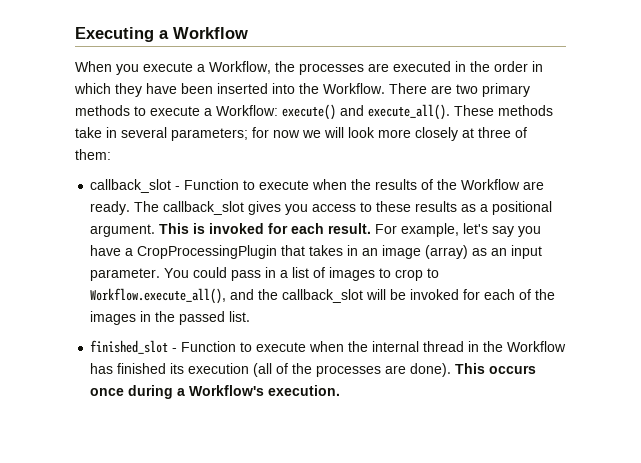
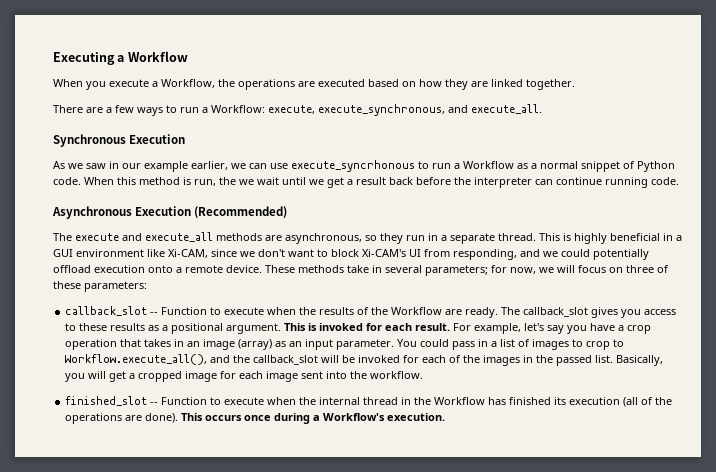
- When you execute a Workflow, the processes are executed in the order in which they have been inserted into the Workflow. There are two primary methods to execute a Workflow: execute() and execute_all().
+ When you execute a Workflow, the operations are executed based on how they are linked together.
+ There are a few ways to run a Workflow: execute, execute_synchronous, and execute_all.
+ Synchronous Execution
+ As we saw in our example earlier, we can use execute_syncrhonous to run a Workflow as a normal snippet of Python code. When this method is run, the we wait until we get a result back before the interpreter can continue running code.
+ Asynchronous Execution (Recommended)
+ The execute and execute_all methods are asynchronous, so they run in a separate thread. This is highly beneficial in a GUI environment like Xi-CAM, since we don't want to block Xi-CAM's UI from responding, and we could potentially offload execution onto a remote device.
- These methods take in several parameters; for now we will look more closely at three of them:
- callback_slot - Function to execute when the results of the Workflow are ready.
+ These methods take in several parameters; for now, we will focus on three of these parameters:
+ callback_slot -- Function to execute when the results of the Workflow are ready.
- For example, let's say you have a CropProcessingPlugin that takes in an image (array) as an input parameter.
+ For example, let's say you have a crop operation that takes in an image (array) as an input parameter.
+ Basically, you will get a cropped image for each image sent into the workflow.
- finished_slot - Function to execute when the internal thread in the Workflow has finished its execution (all of the processes are done).
+ finished_slot -- Function to execute when the internal thread in the Workflow has finished its execution (all of the operations are done).

